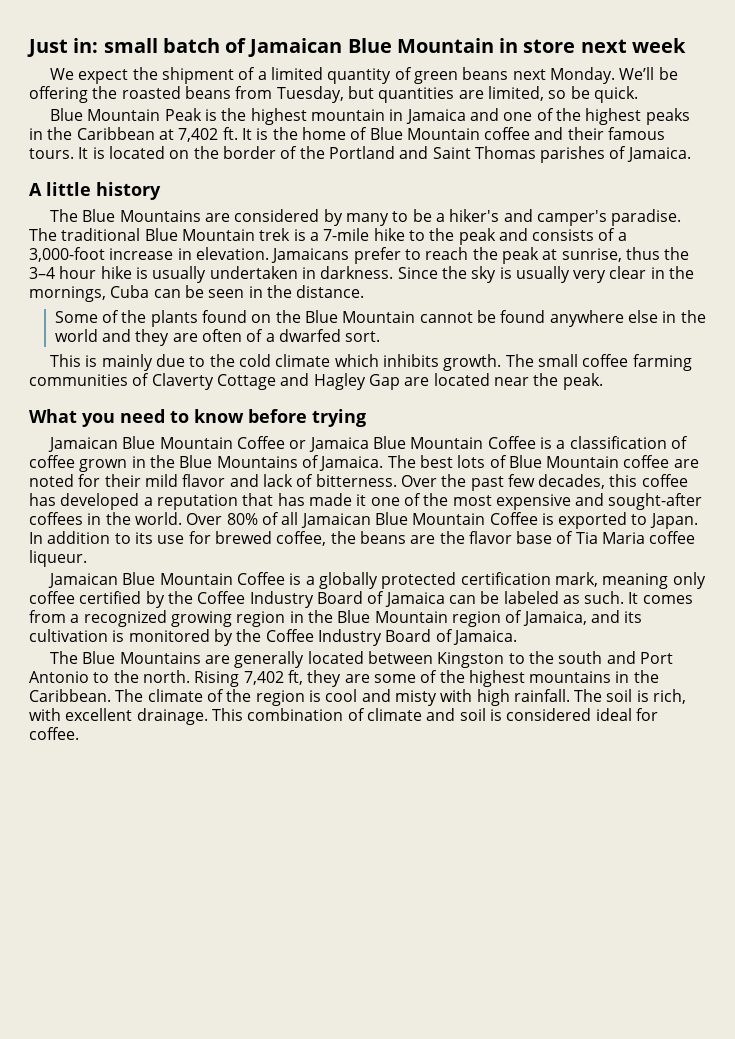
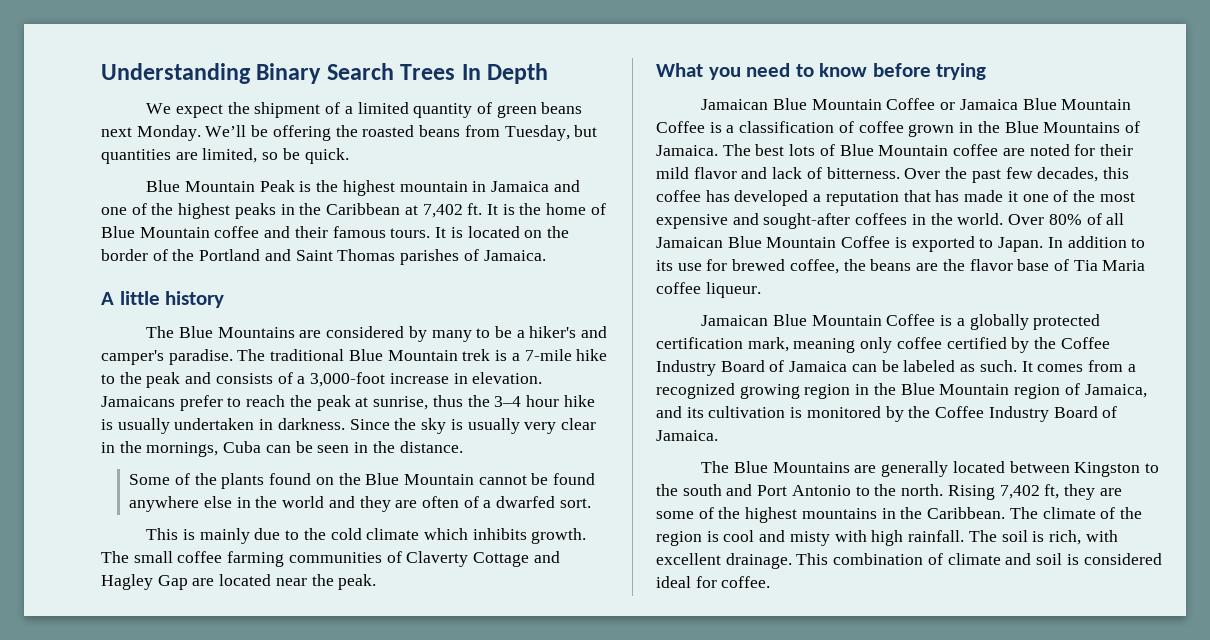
- Just in: small batch of Jamaican Blue Mountain in store next week
+ Understanding Binary Search Trees In Depth

